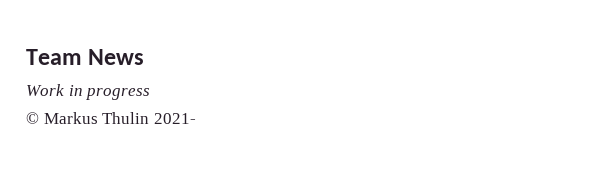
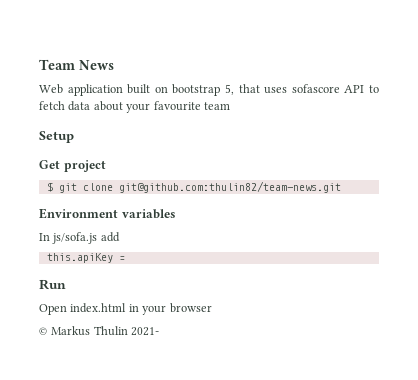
- Work in progress
+ Web application built on bootstrap 5, that uses sofascore API to fetch data about your favourite team
+ Setup
+ Get project
+ $ git clone git@github.com:thulin82/team-news.git
+ Environment variables
+ In js/sofa.js add
+ this.apiKey =
+ Run
+ Open index.html in your browser

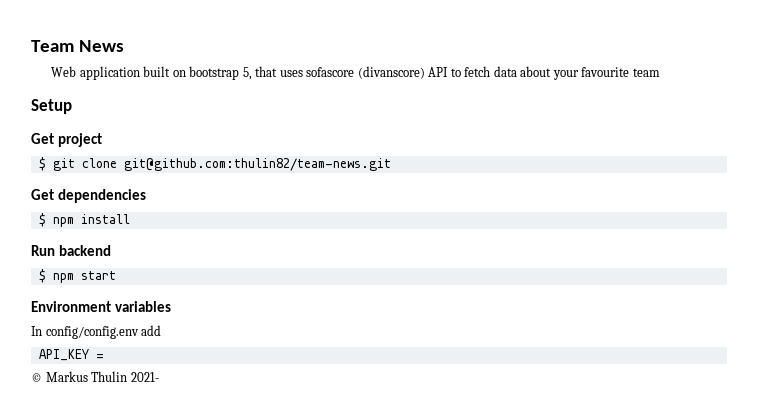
- Web application built on bootstrap 5, that uses sofascore API to fetch data about your favourite team
+ Web application built on bootstrap 5, that uses sofascore (divanscore) API to fetch data about your favourite team
+ Get dependencies
+ $ npm install
+ Run backend
+ $ npm start
- In js/sofa.js add
+ In config/config.env add
- this.apiKey =
+ API_KEY =
- Run
- Open index.html in your browser

